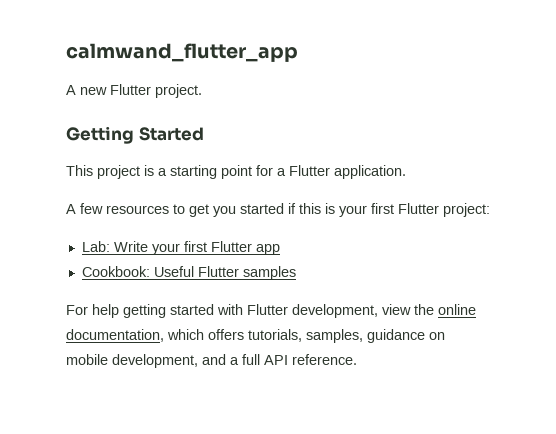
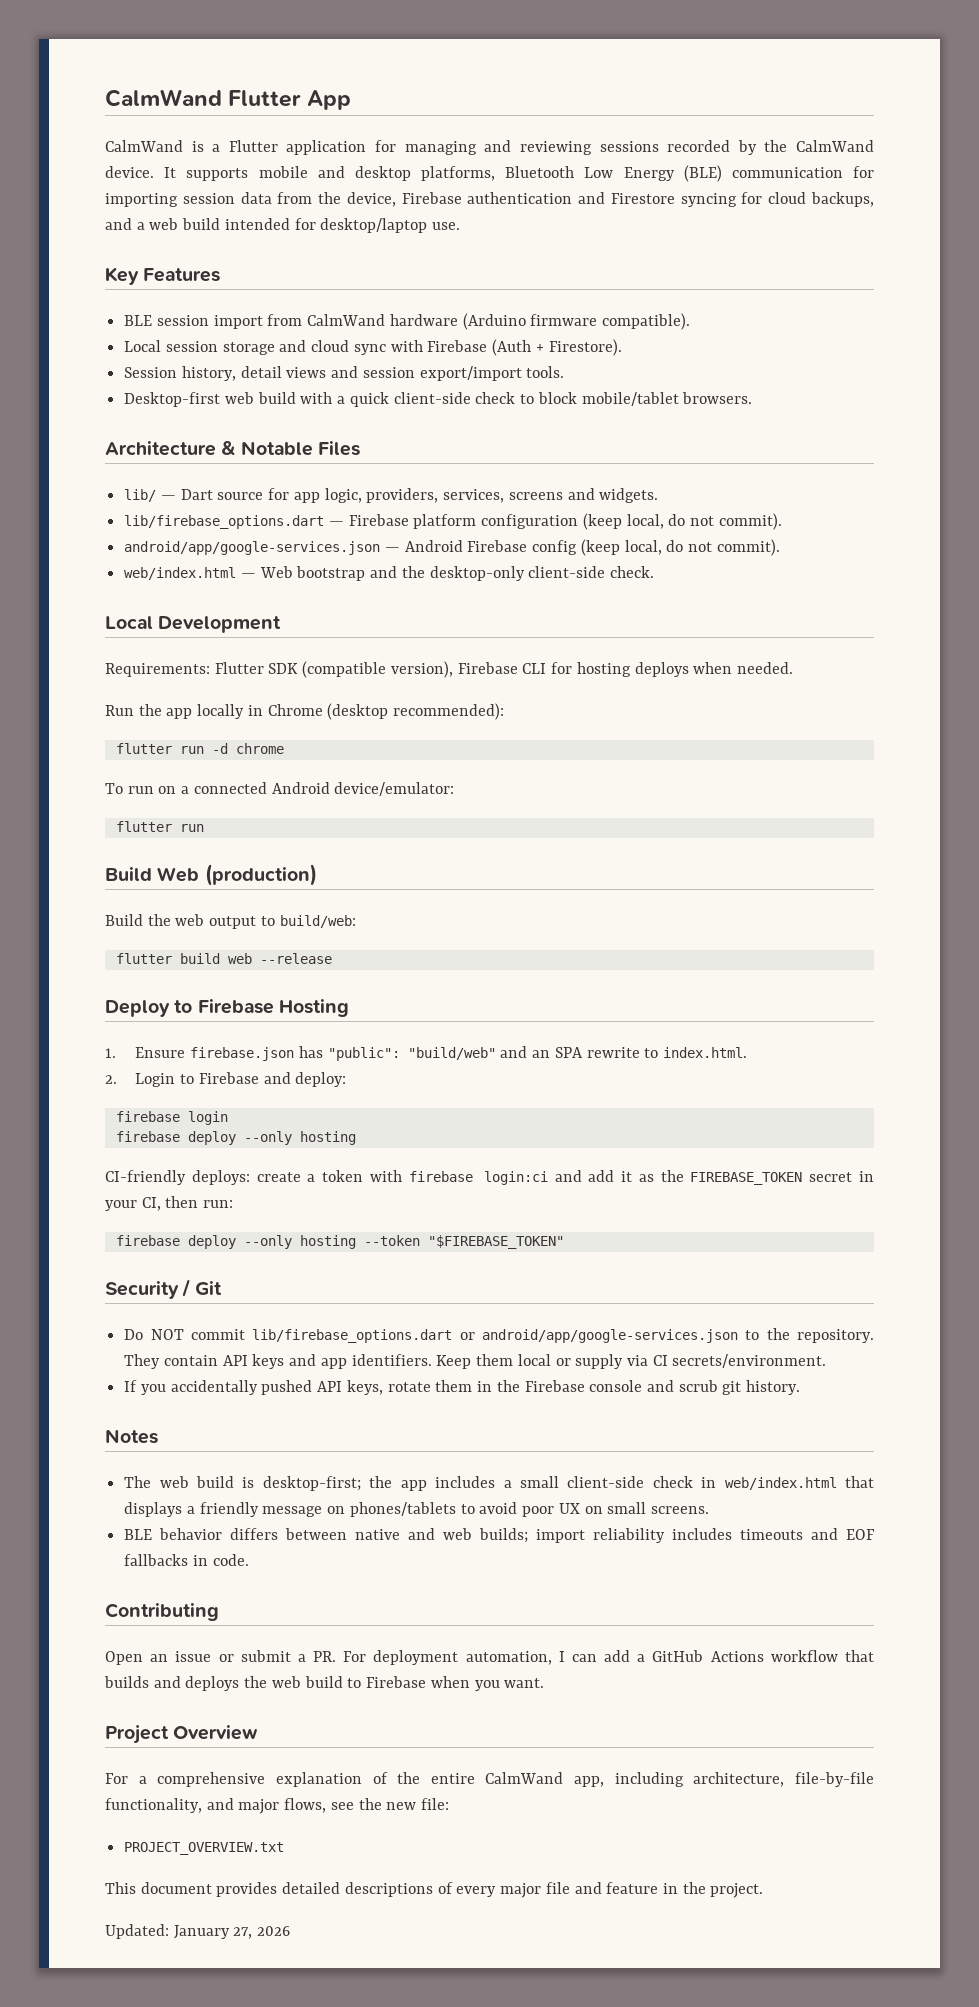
- calmwand_flutter_app
- A new Flutter project.
- Getting Started
- This project is a starting point for a Flutter application.
- A few resources to get you started if this is your first Flutter project:
- Lab: Write your first Flutter app
- Cookbook: Useful Flutter samples
- For help getting started with Flutter development, view the online documentation, which offers tutorials, samples, guidance on mobile development, and a full API reference.
+ CalmWand Flutter App
+ CalmWand is a Flutter application for managing and reviewing sessions recorded by the CalmWand device. It supports mobile and desktop platforms, Bluetooth Low Energy (BLE) communication for importing session data from the device, Firebase authentication and Firestore syncing for cloud backups, and a web build intended for desktop/laptop use.
+ Key Features
+ BLE session import from CalmWand hardware (Arduino firmware compatible).
+ Local session storage and cloud sync with Firebase (Auth + Firestore).
+ Session history, detail views and session export/import tools.
+ Desktop-first web build with a quick client-side check to block mobile/tablet browsers.
+ Architecture & Notable Files
+ lib/ — Dart source for app logic, providers, services, screens and widgets.
+ lib/firebase_options.dart — Firebase platform configuration (keep local, do not commit).
+ android/app/google-services.json — Android Firebase config (keep local, do not commit).
+ web/index.html — Web bootstrap and the desktop-only client-side check.
+ Local Development
+ Requirements: Flutter SDK (compatible version), Firebase CLI for hosting deploys when needed.
+ Run the app locally in Chrome (desktop recommended):
+ flutter run -d chrome
+ To run on a connected Android device/emulator:
+ flutter run
+ Build Web (production)
+ Build the web output to build/web:
+ flutter build web --release
+ Deploy to Firebase Hosting
+ 1. Ensure firebase.json has "public": "build/web" and an SPA rewrite to index.html.
+ 2. Login to Firebase and deploy:
+ firebase login
+ firebase deploy --only hosting
+ CI-friendly deploys: create a token with firebase login:ci and add it as the FIREBASE_TOKEN secret in your CI, then run:
+ firebase deploy --only hosting --token "$FIREBASE_TOKEN"
+ Security / Git
+ Do NOT commit lib/firebase_options.dart or android/app/google-services.json to the repository. They contain API keys and app identifiers. Keep them local or supply via CI secrets/environment.
+ If you accidentally pushed API keys, rotate them in the Firebase console and scrub git history.
+ Notes
+ The web build is desktop-first; the app includes a small client-side check in web/index.html that displays a friendly message on phones/tablets to avoid poor UX on small screens.
+ BLE behavior differs between native and web builds; import reliability includes timeouts and EOF fallbacks in code.
+ Contributing
+ Open an issue or submit a PR. For deployment automation, I can add a GitHub Actions workflow that builds and deploys the web build to Firebase when you want.
+ Project Overview
+ For a comprehensive explanation of the entire CalmWand app, including architecture, file-by-file functionality, and major flows, see the new file:
+ PROJECT_OVERVIEW.txt
+ This document provides detailed descriptions of every major file and feature in the project.
+ Updated: January 27, 2026

